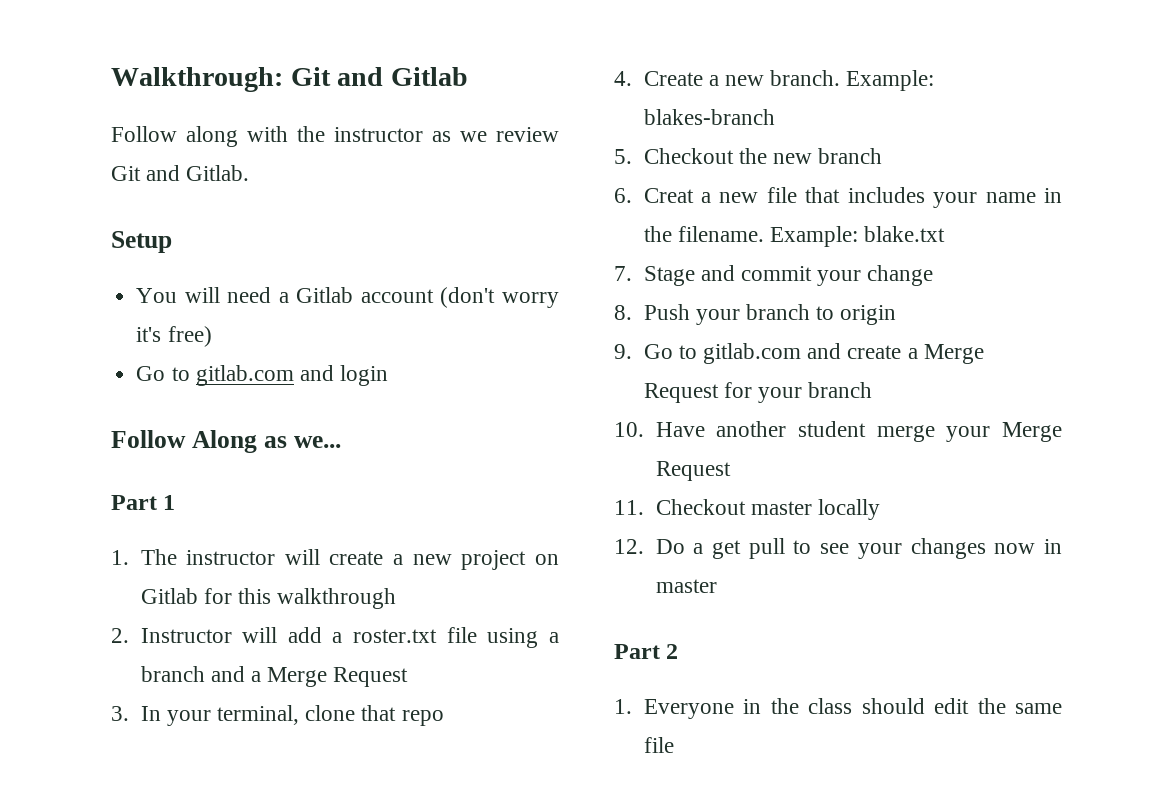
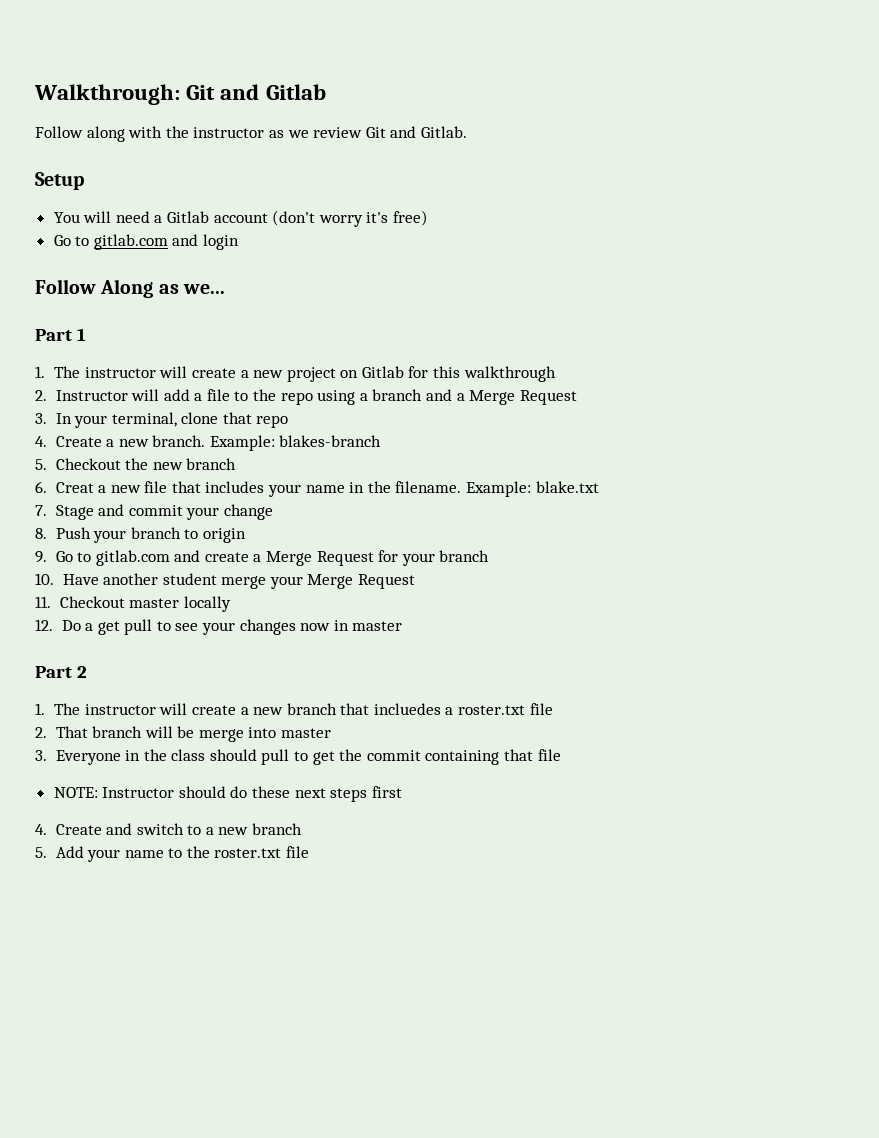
- 2. Instructor will add a roster.txt file using a branch and a Merge Request
+ 2. Instructor will add a file to the repo using a branch and a Merge Request
- 1. Everyone in the class should edit the same file
+ 1. The instructor will create a new branch that incluedes a roster.txt file
+ 2. That branch will be merge into master
+ 3. Everyone in the class should pull to get the commit containing that file
+ NOTE: Instructor should do these next steps first
+ 4. Create and switch to a new branch
+ 5. Add your name to the roster.txt file

